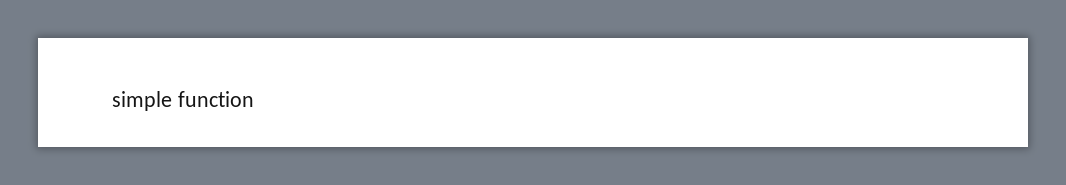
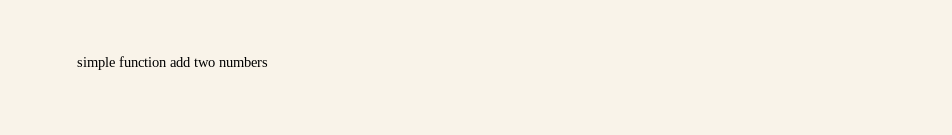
- simple function
+ simple function add two numbers

